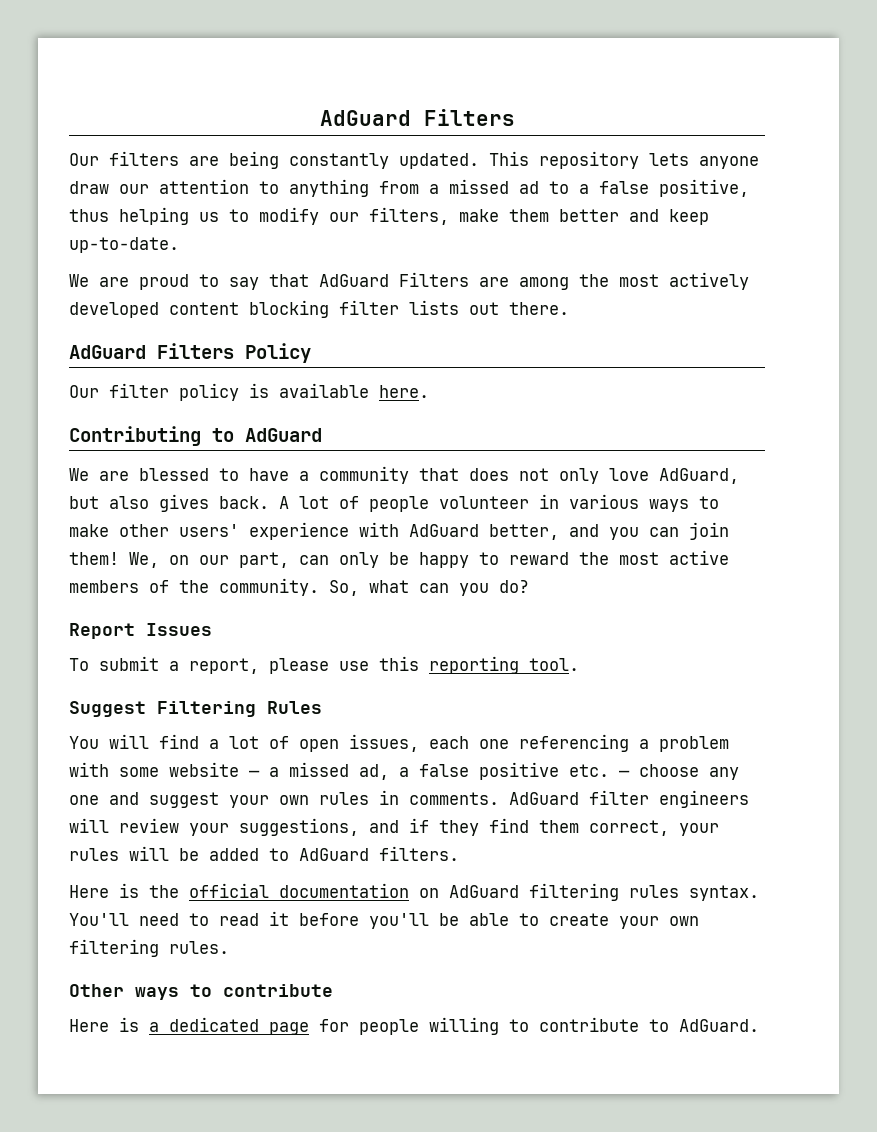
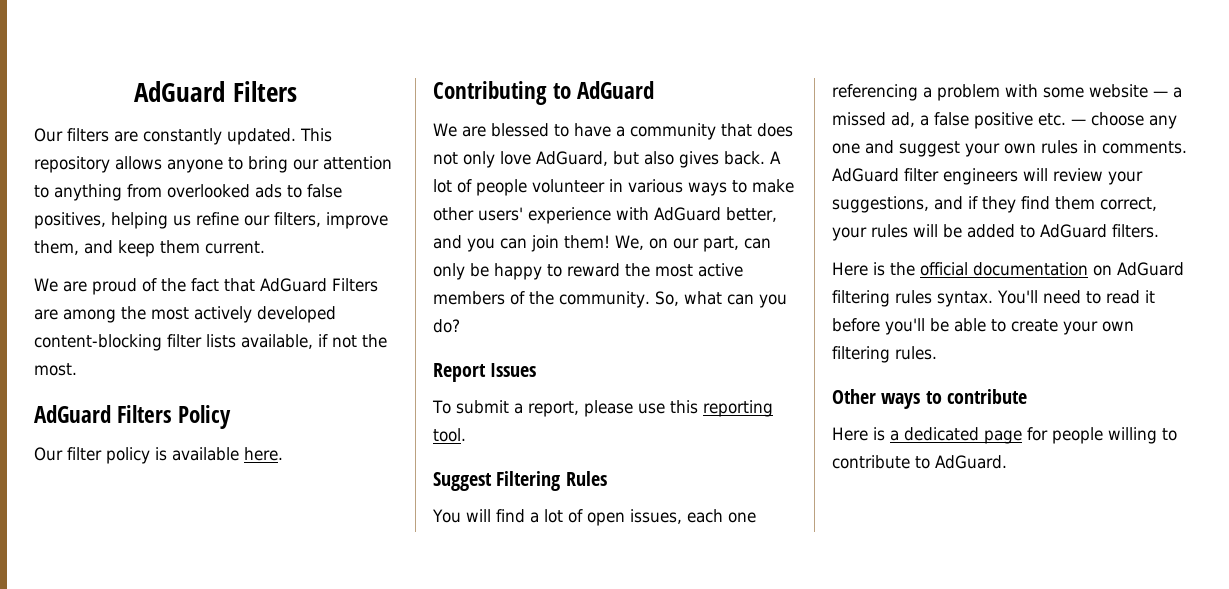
- Our filters are being constantly updated.
+ Our filters are constantly updated.
- This repository lets anyone draw our attention to anything from a missed ad to a false positive, thus helping us to modify our filters, make them better and keep up-to-date.
+ This repository allows anyone to bring our attention to anything from overlooked ads to false positives, helping us refine our filters, improve them, and keep them current.
- We are proud to say that AdGuard Filters are among the most actively developed content blocking filter lists out there.
+ We are proud of the fact that AdGuard Filters are among the most actively developed content-blocking filter lists available, if not the most.

